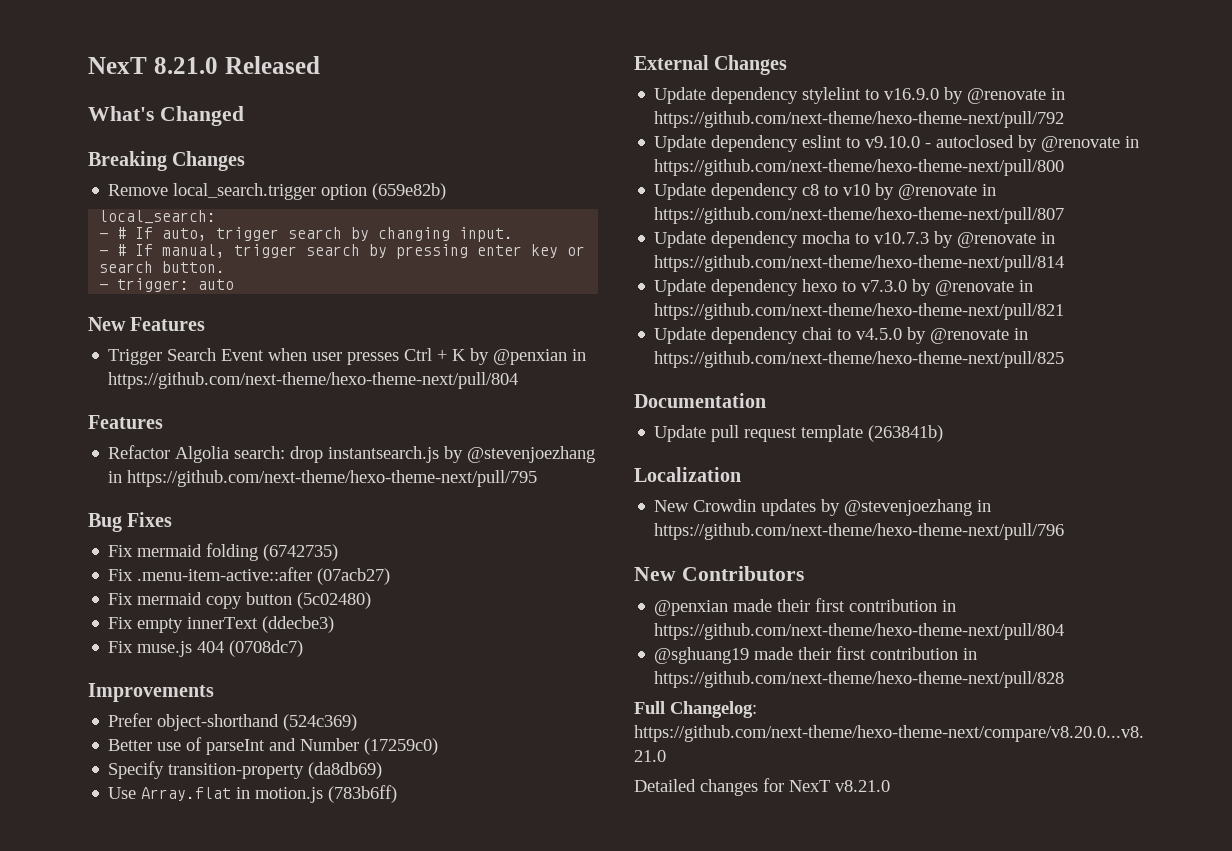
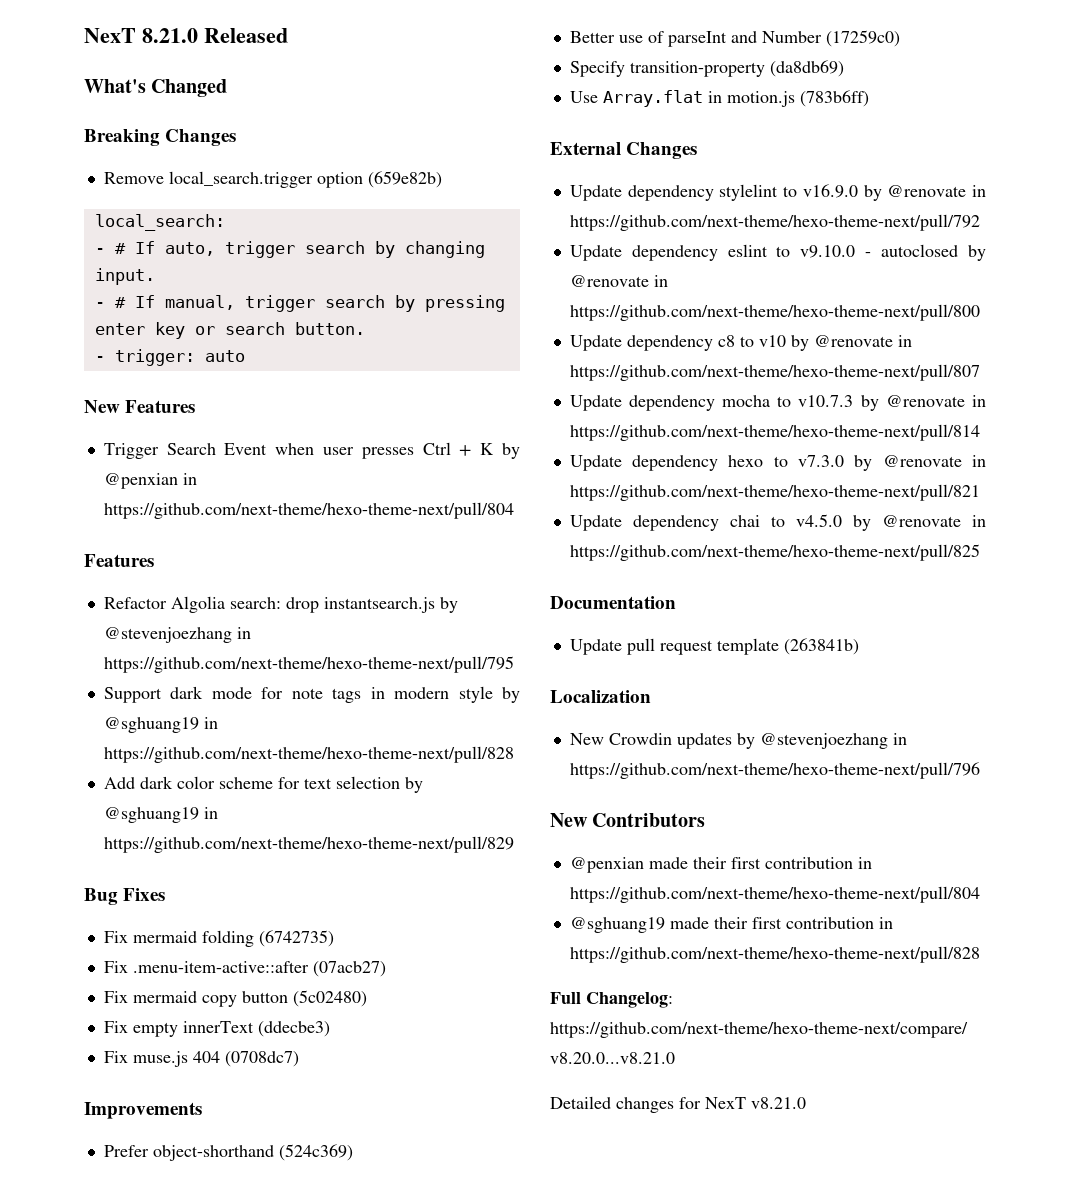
+ Support dark mode for note tags in modern style by @sghuang19 in https://github.com/next-theme/hexo-theme-next/pull/828
+ Add dark color scheme for text selection by @sghuang19 in https://github.com/next-theme/hexo-theme-next/pull/829

